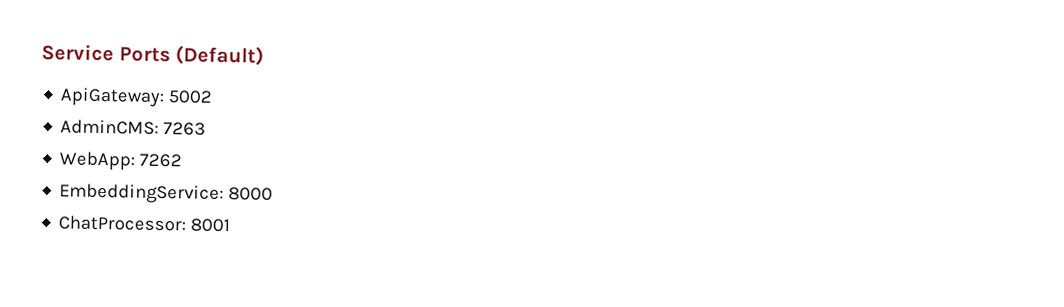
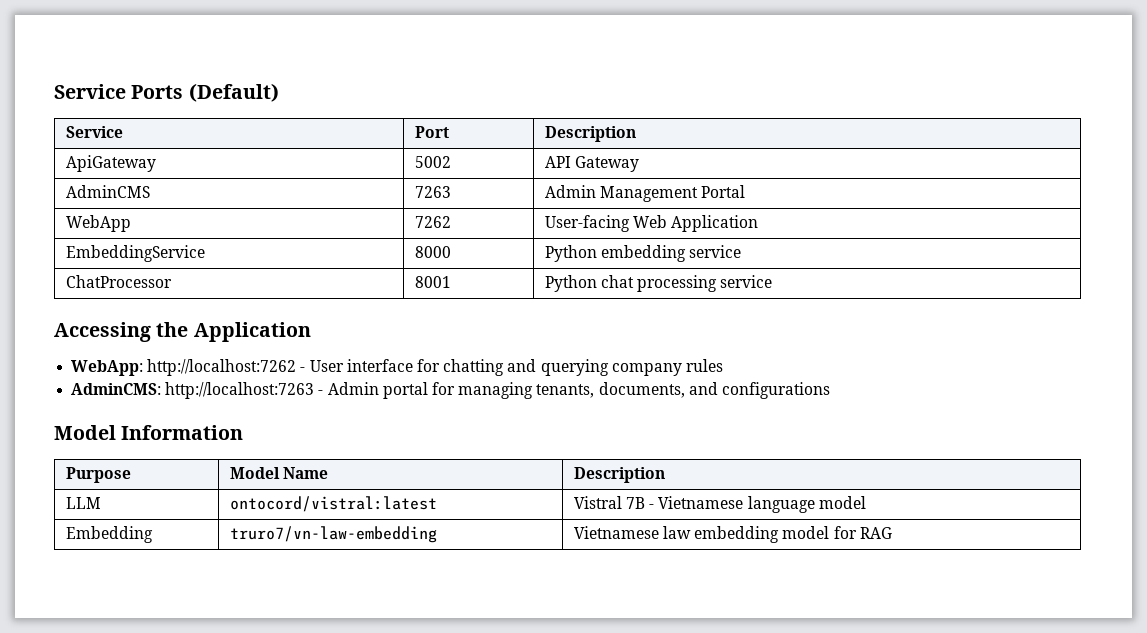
- ApiGateway: 5002
- AdminCMS: 7263
- WebApp: 7262
- EmbeddingService: 8000
- ChatProcessor: 8001
+ Service | Port | Description
+ ApiGateway | 5002 | API Gateway
+ AdminCMS | 7263 | Admin Management Portal
+ WebApp | 7262 | User-facing Web Application
+ EmbeddingService | 8000 | Python embedding service
+ ChatProcessor | 8001 | Python chat processing service
+ Accessing the Application
+ WebApp: http://localhost:7262 - User interface for chatting and querying company rules
+ AdminCMS: http://localhost:7263 - Admin portal for managing tenants, documents, and configurations
+ Model Information
+ Purpose | Model Name | Description
+ LLM | ontocord/vistral:latest | Vistral 7B - Vietnamese language model
+ Embedding | truro7/vn-law-embedding | Vietnamese law embedding model for RAG

